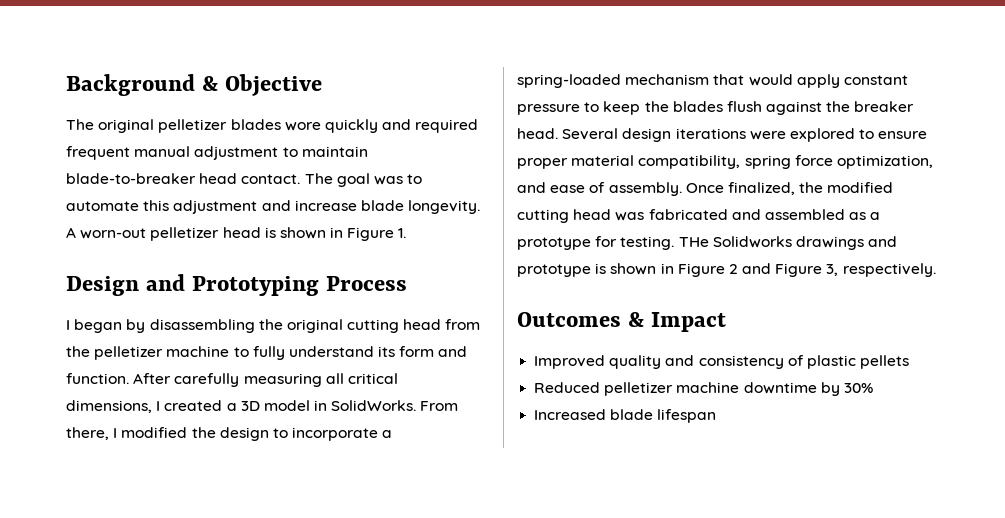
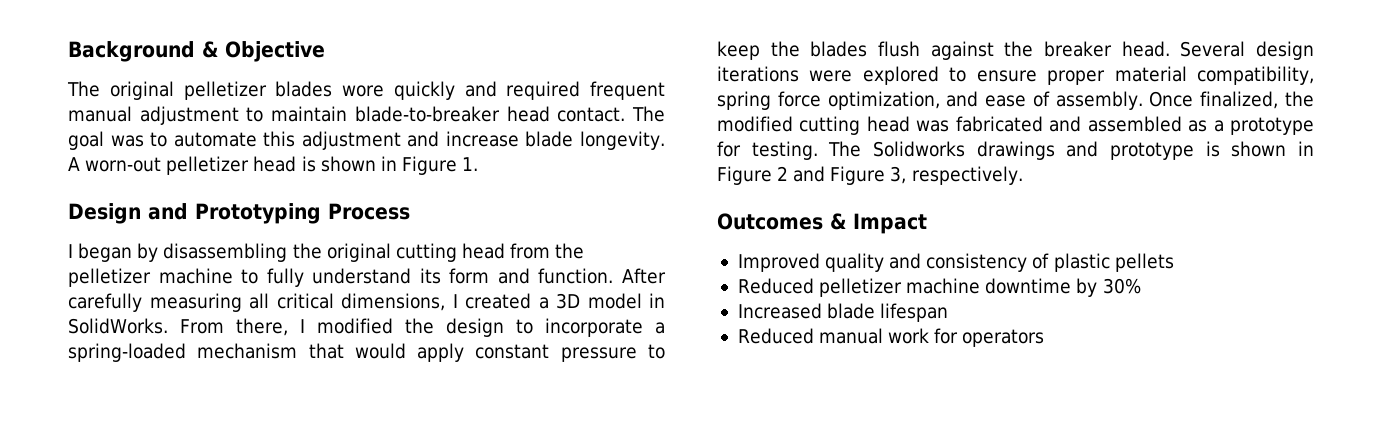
- THe Solidworks drawings and prototype is shown in Figure 2 and Figure 3, respectively.
+ The Solidworks drawings and prototype is shown in Figure 2 and Figure 3, respectively.
+ Reduced manual work for operators

